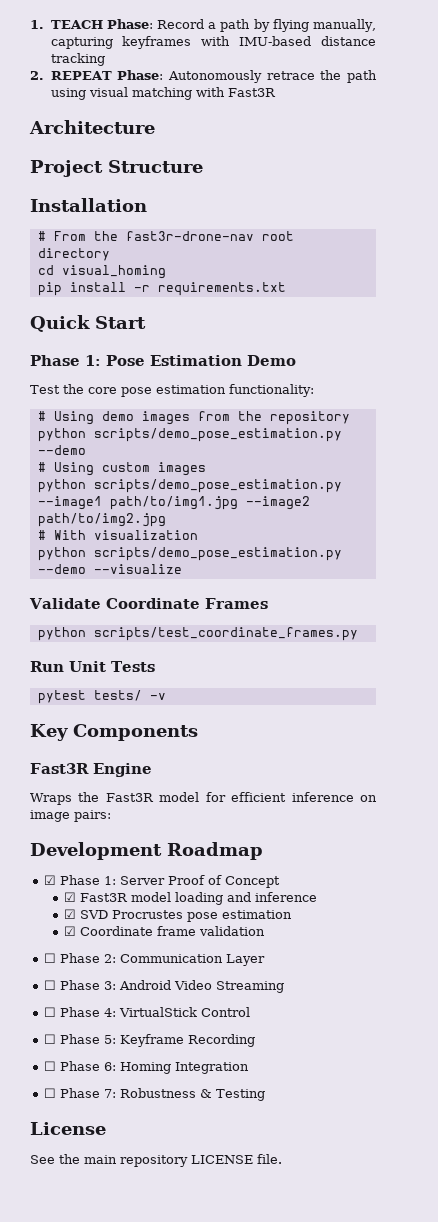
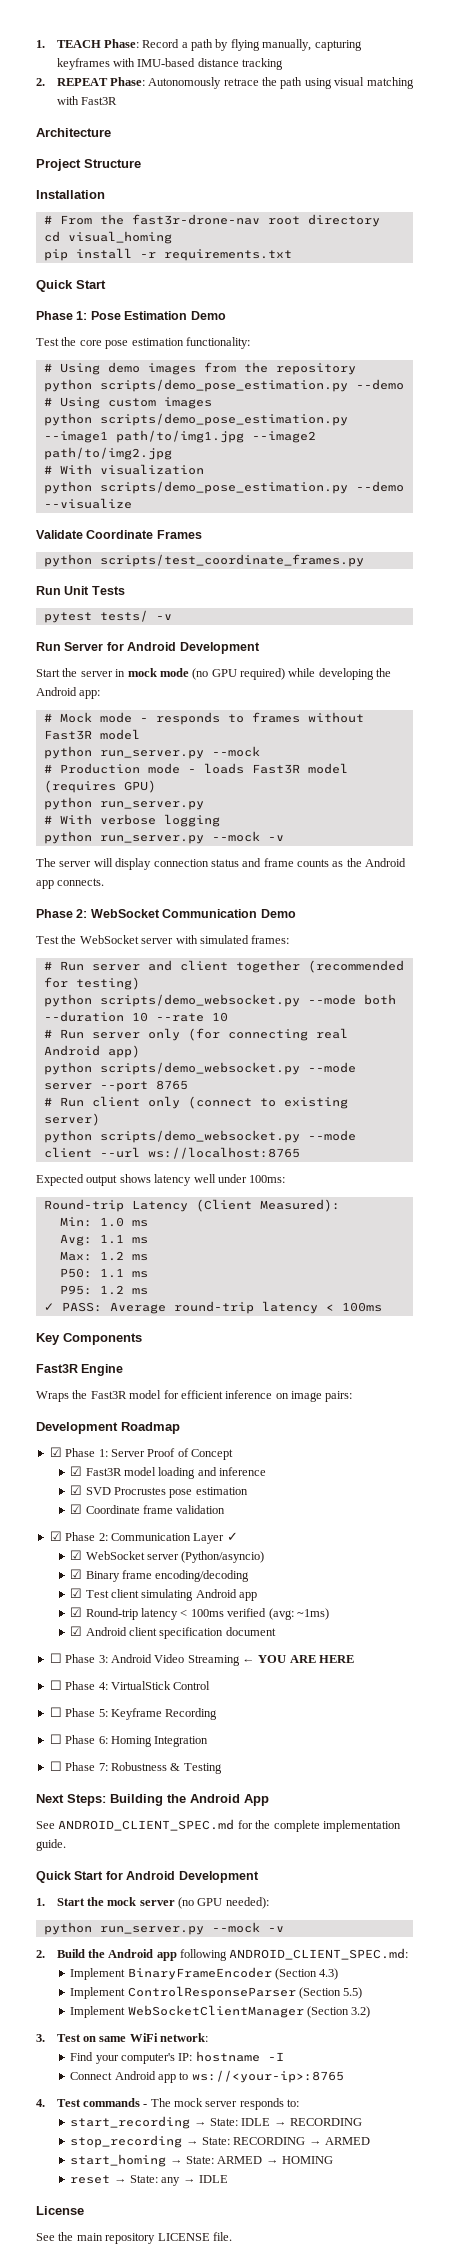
+ Run Server for Android Development
+ Start the server in mock mode (no GPU required) while developing the Android app:
+ # Mock mode - responds to frames without Fast3R model
+ python run_server.py --mock
+ # Production mode - loads Fast3R model (requires GPU)
+ python run_server.py
+ # With verbose logging
+ python run_server.py --mock -v
+ The server will display connection status and frame counts as the Android app connects.
+ Phase 2: WebSocket Communication Demo
+ Test the WebSocket server with simulated frames:
+ # Run server and client together (recommended for testing)
+ python scripts/demo_websocket.py --mode both --duration 10 --rate 10
+ # Run server only (for connecting real Android app)
+ python scripts/demo_websocket.py --mode server --port 8765
+ # Run client only (connect to existing server)
+ python scripts/demo_websocket.py --mode client --url ws://localhost:8765
+ Expected output shows latency well under 100ms:
+ Round-trip Latency (Client Measured):
+ Min: 1.0 ms
+ Avg: 1.1 ms
+ Max: 1.2 ms
+ P50: 1.1 ms
+ P95: 1.2 ms
+ ✓ PASS: Average round-trip latency < 100ms
- ☐ Phase 2: Communication Layer
+ ☑ Phase 2: Communication Layer ✓
+ ☑ WebSocket server (Python/asyncio)
+ ☑ Binary frame encoding/decoding
+ ☑ Test client simulating Android app
+ ☑ Round-trip latency < 100ms verified (avg: ~1ms)
+ ☑ Android client specification document
- ☐ Phase 3: Android Video Streaming
+ ☐ Phase 3: Android Video Streaming ← YOU ARE HERE
+ Next Steps: Building the Android App
+ See ANDROID_CLIENT_SPEC.md for the complete implementation guide.
+ Quick Start for Android Development
+ 1. Start the mock server (no GPU needed):
+ python run_server.py --mock -v
+ 2. Build the Android app following ANDROID_CLIENT_SPEC.md:
+ Implement BinaryFrameEncoder (Section 4.3)
+ Implement ControlResponseParser (Section 5.5)
+ Implement WebSocketClientManager (Section 3.2)
+ 3. Test on same WiFi network:
+ Find your computer's IP: hostname -I
+ Connect Android app to ws://<your-ip>:8765
+ 4. Test commands - The mock server responds to:
+ start_recording → State: IDLE → RECORDING
+ stop_recording → State: RECORDING → ARMED
+ start_homing → State: ARMED → HOMING
+ reset → State: any → IDLE

